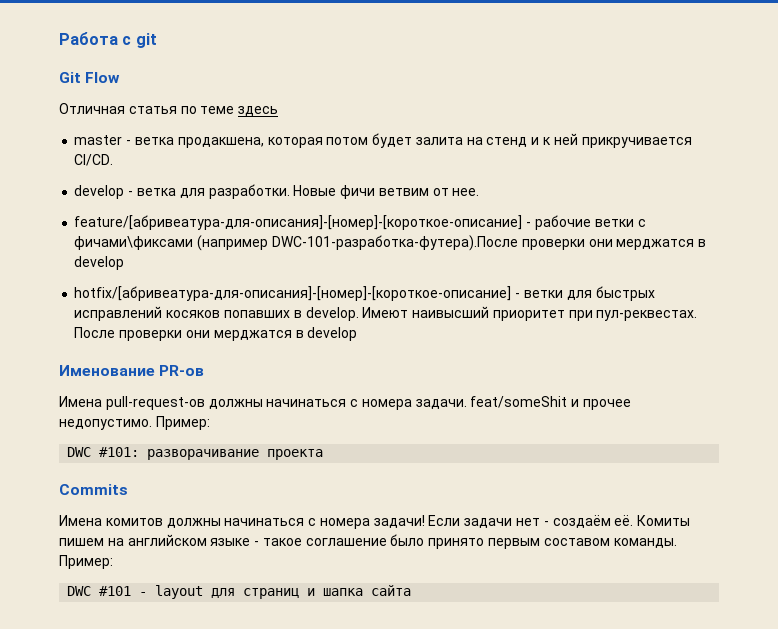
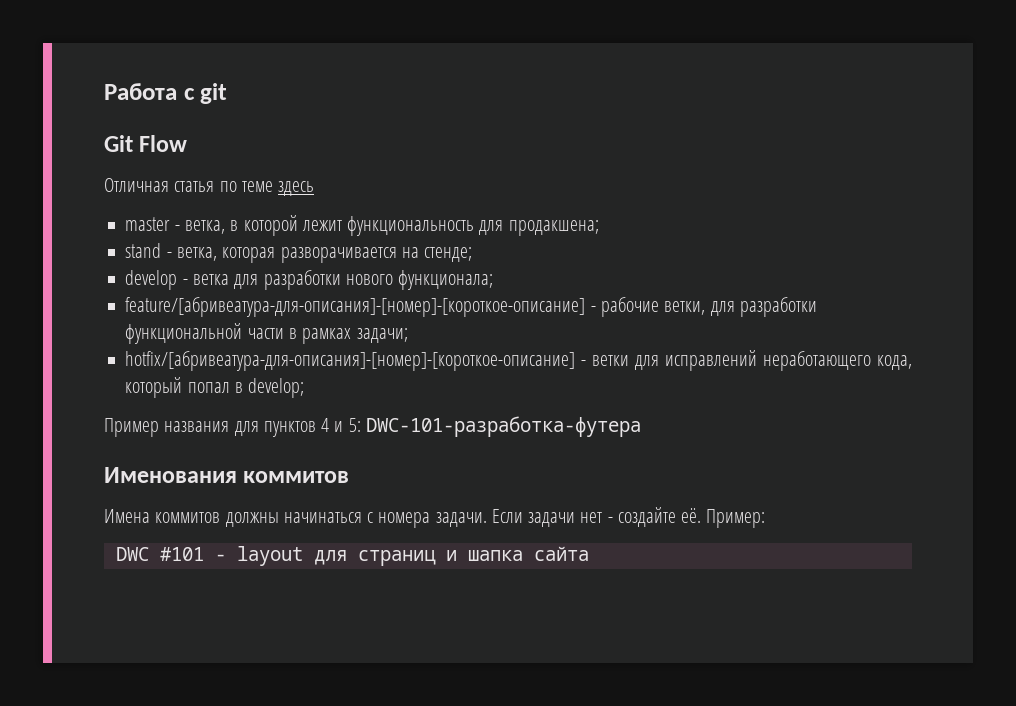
- master - ветка продакшена, которая потом будет залита на стенд и к ней прикручивается CI/CD.
- develop - ветка для разработки. Новые фичи ветвим от нее.
- feature/[абривеатура-для-описания]-[номер]-[короткое-описание] - рабочие ветки с фичами\фиксами (например DWC-101-разработка-футера).После проверки они мерджатся в develop
- hotfix/[абривеатура-для-описания]-[номер]-[короткое-описание] - ветки для быстрых исправлений косяков попавших в develop. Имеют наивысший приоритет при пул-реквестах. После проверки они мерджатся в develop
- Именование PR-ов
- Имена pull-request-ов должны начинаться с номера задачи. feat/someShit и прочее недопустимо. Пример:
- DWC #101: разворачивание проекта
- Commits
- Имена комитов должны начинаться с номера задачи! Если задачи нет - создаём её. Комиты пишем на английском языке - такое соглашение было принято первым составом команды.
+ master - ветка, в которой лежит функциональность для продакшена;
+ stand - ветка, которая разворачивается на стенде;
+ develop - ветка для разработки нового функционала;
+ feature/[абривеатура-для-описания]-[номер]-[короткое-описание] - рабочие ветки, для разработки функциональной части в рамках задачи;
+ hotfix/[абривеатура-для-описания]-[номер]-[короткое-описание] - ветки для исправлений неработающего кода, который попал в develop;
+ Пример названия для пунктов 4 и 5: DWC-101-разработка-футера
+ Именования коммитов
+ Имена коммитов должны начинаться с номера задачи. Если задачи нет - создайте её.

